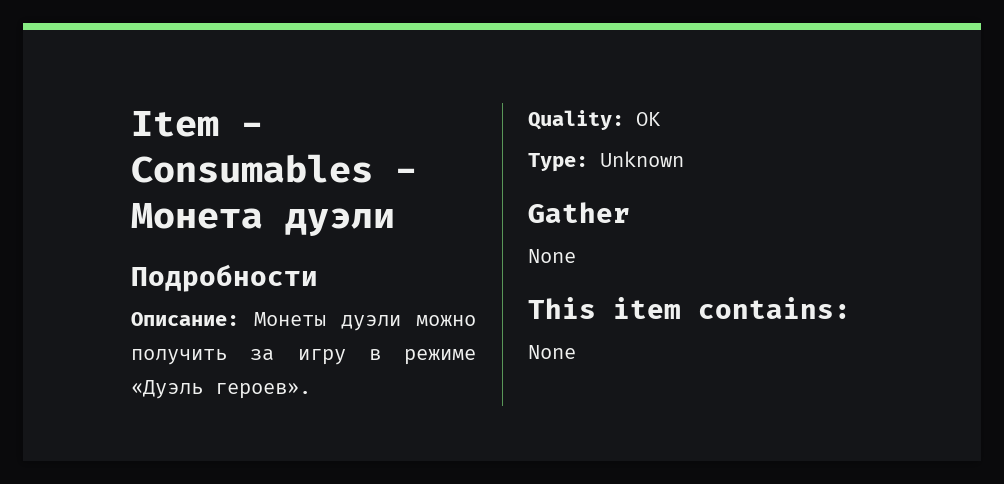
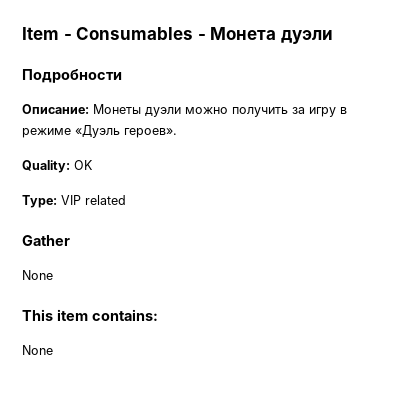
- Type: Unknown
+ Type: VIP related

